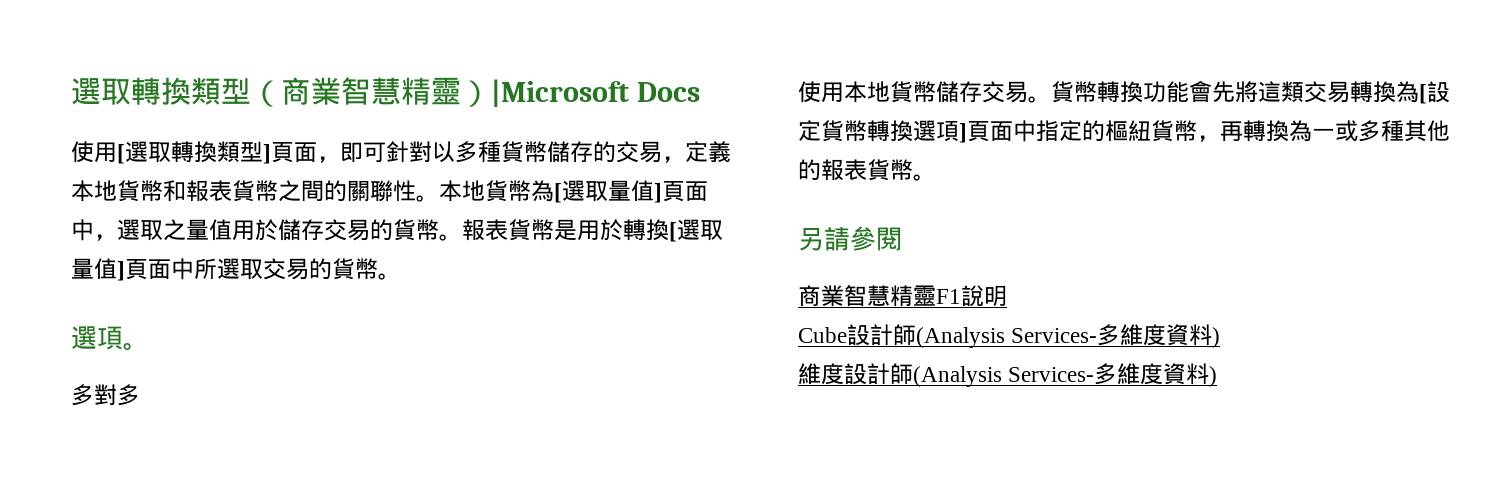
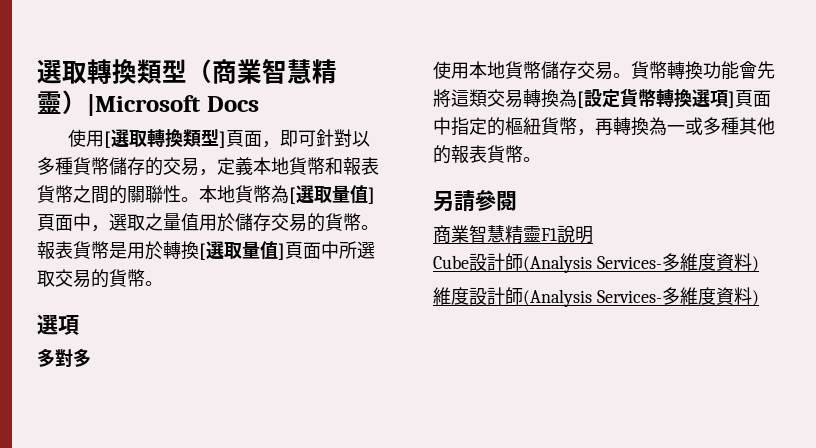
  報表貨幣是用於轉換[選取量值]頁面中所選取交易的貨幣。
- 選項。
+ 選項

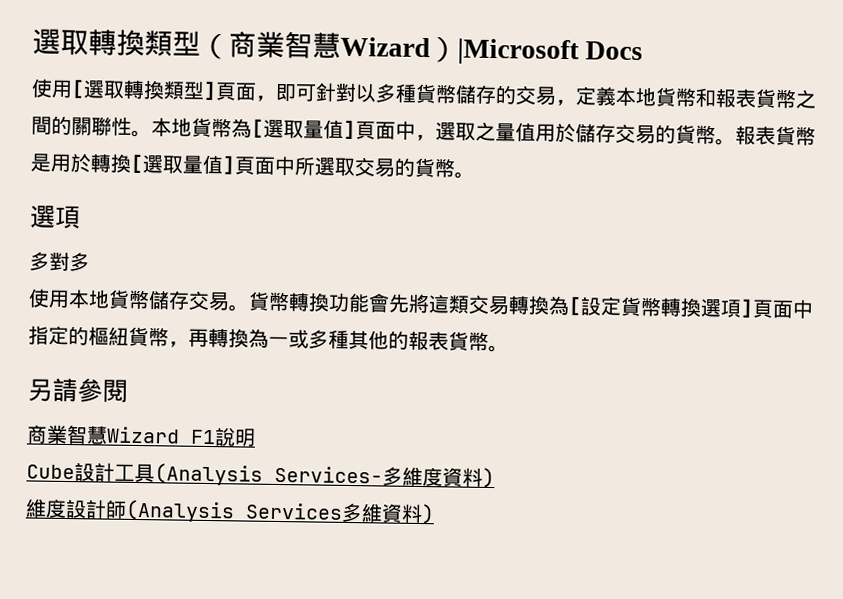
- 選取轉換類型（商業智慧精靈）|Microsoft Docs
+ 選取轉換類型（商業智慧Wizard）|Microsoft Docs
- 商業智慧精靈F1說明
+ 商業智慧Wizard F1說明
- Cube設計師(Analysis Services-多維度資料)
+ Cube設計工具(Analysis Services-多維度資料)
- 維度設計師(Analysis Services-多維度資料)
+ 維度設計師(Analysis Services多維資料)

